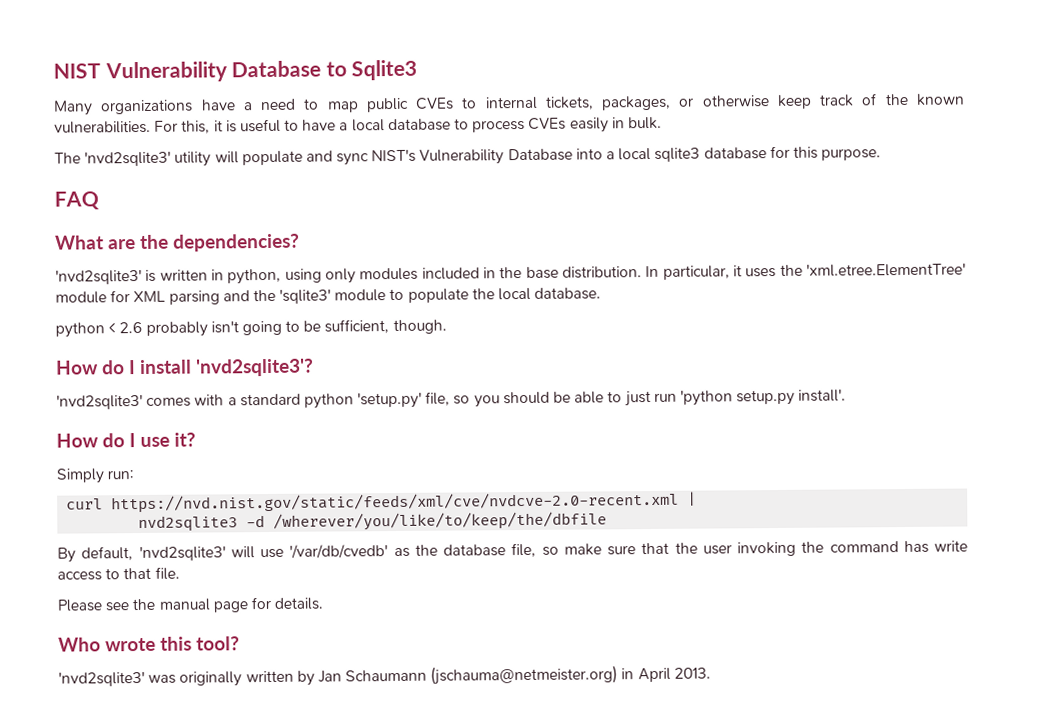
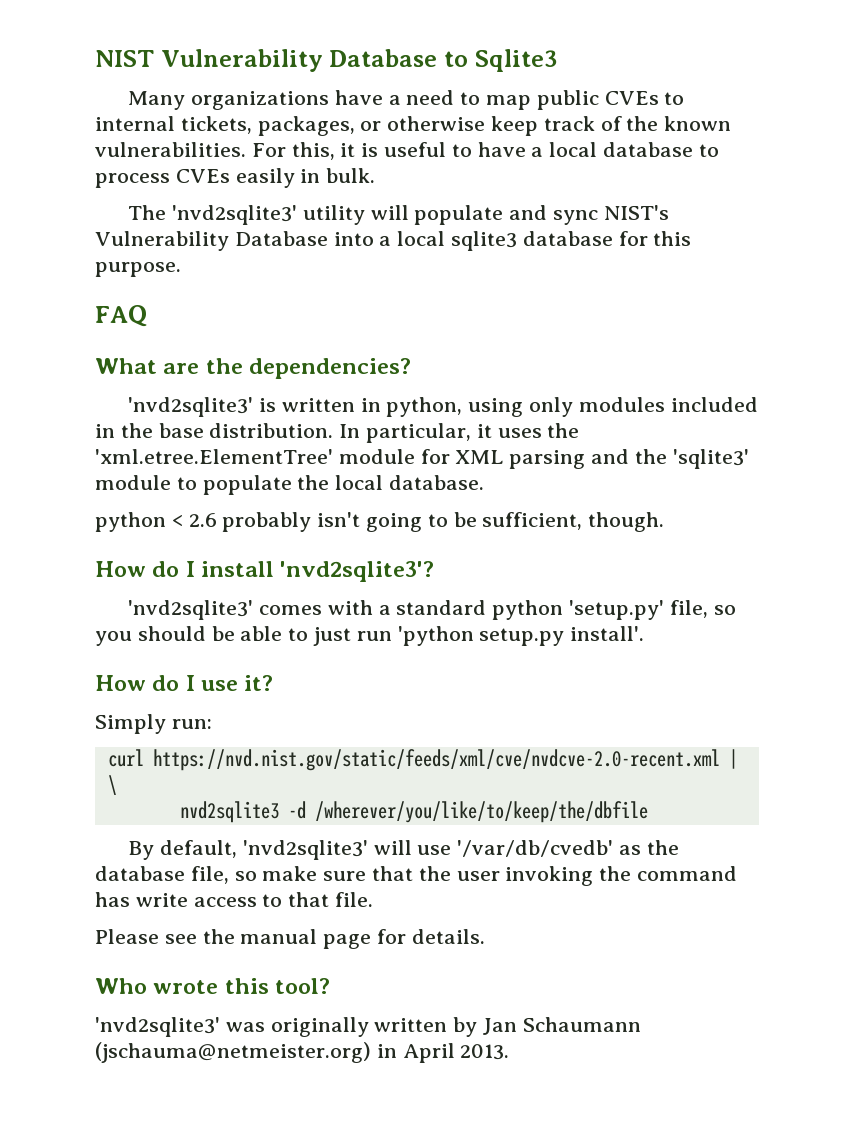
- curl https://nvd.nist.gov/static/feeds/xml/cve/nvdcve-2.0-recent.xml |
+ curl https://nvd.nist.gov/static/feeds/xml/cve/nvdcve-2.0-recent.xml | \

